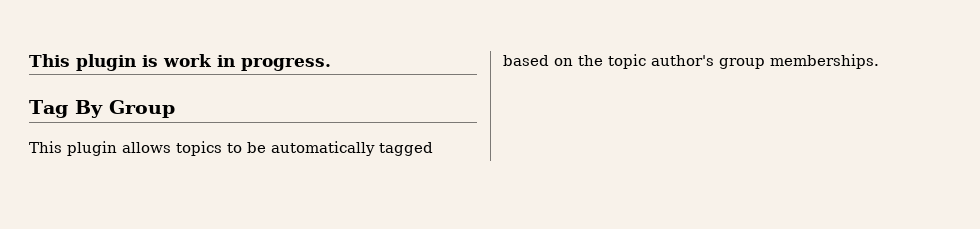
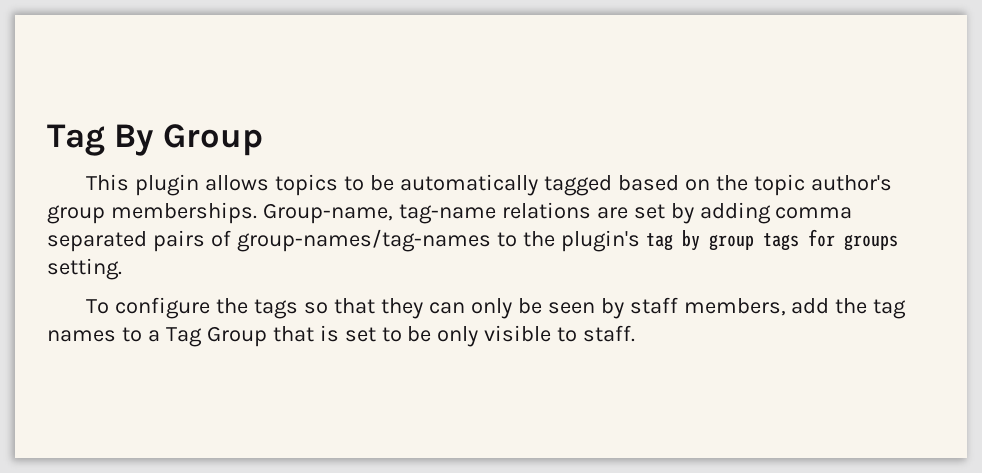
- This plugin is work in progress.
+ Group-name, tag-name relations are set by adding comma separated pairs of group-names/tag-names to the plugin's tag by group tags for groups setting.
+ To configure the tags so that they can only be seen by staff members, add the tag names to a Tag Group that is set to be only visible to staff.

